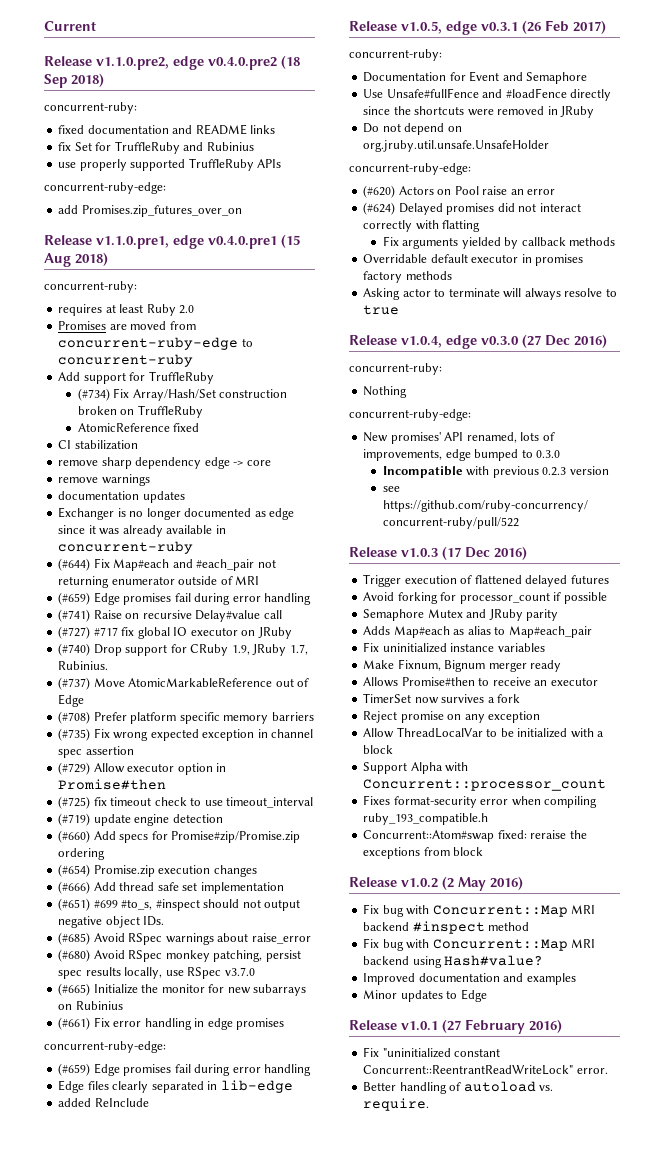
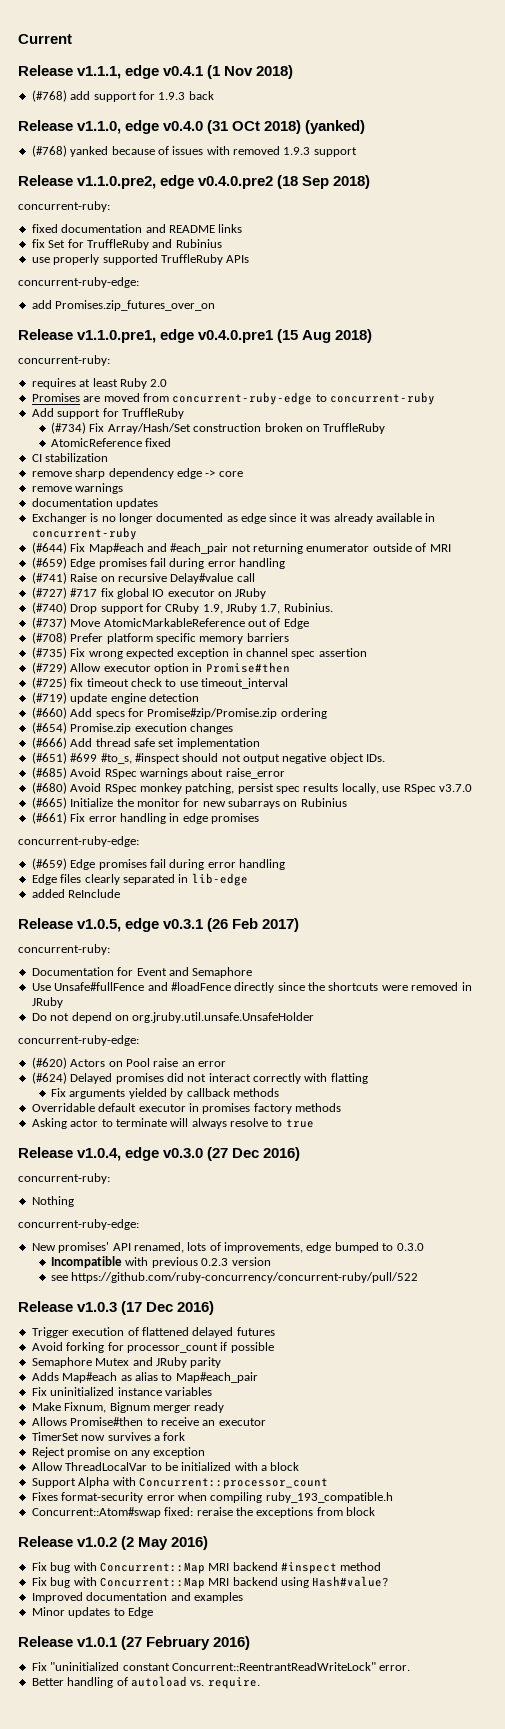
+ Release v1.1.1, edge v0.4.1 (1 Nov 2018)
+ (#768) add support for 1.9.3 back
+ Release v1.1.0, edge v0.4.0 (31 OCt 2018) (yanked)
+ (#768) yanked because of issues with removed 1.9.3 support

